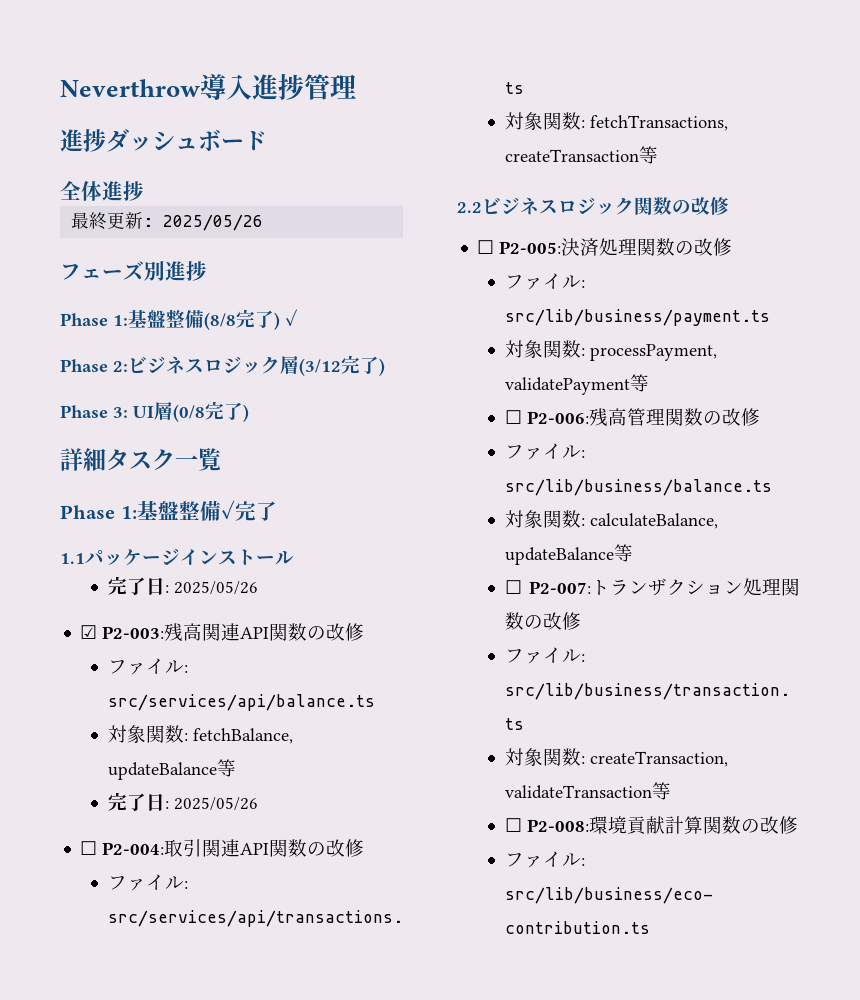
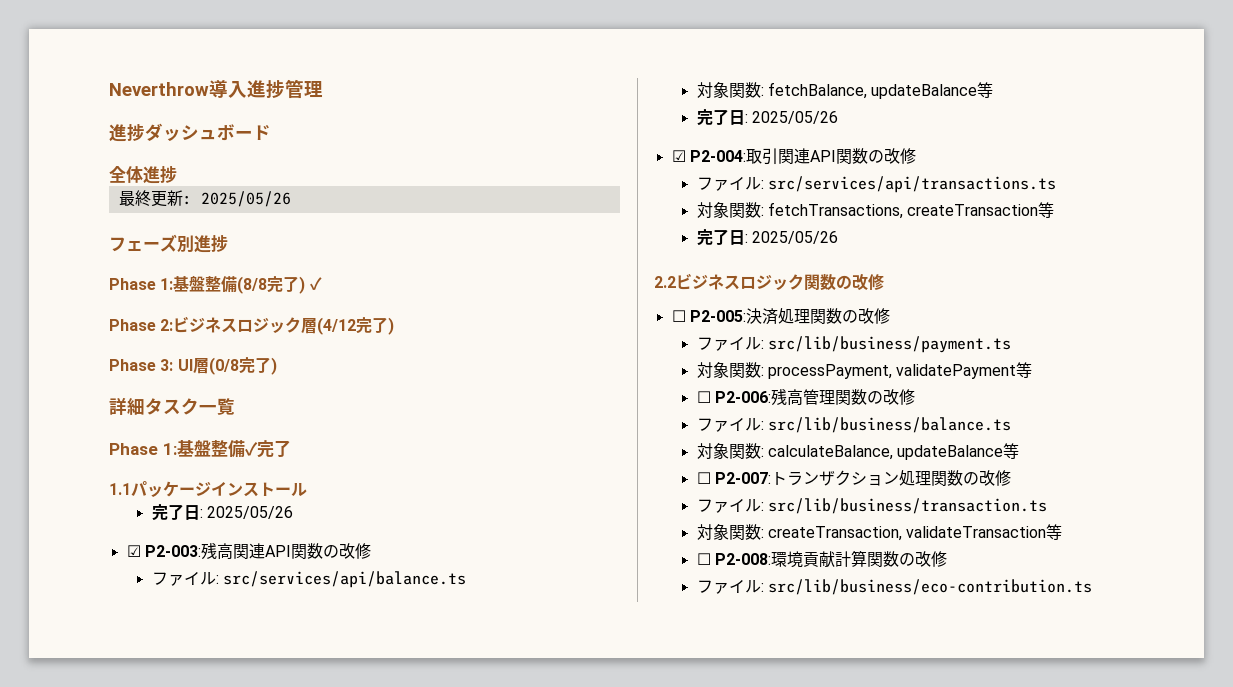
- Phase 2:ビジネスロジック層(3/12完了)
+ Phase 2:ビジネスロジック層(4/12完了)
- ☐ P2-004:取引関連API関数の改修
+ ☑ P2-004:取引関連API関数の改修
  対象関数: fetchTransactions, createTransaction等
+ 完了日: 2025/05/26

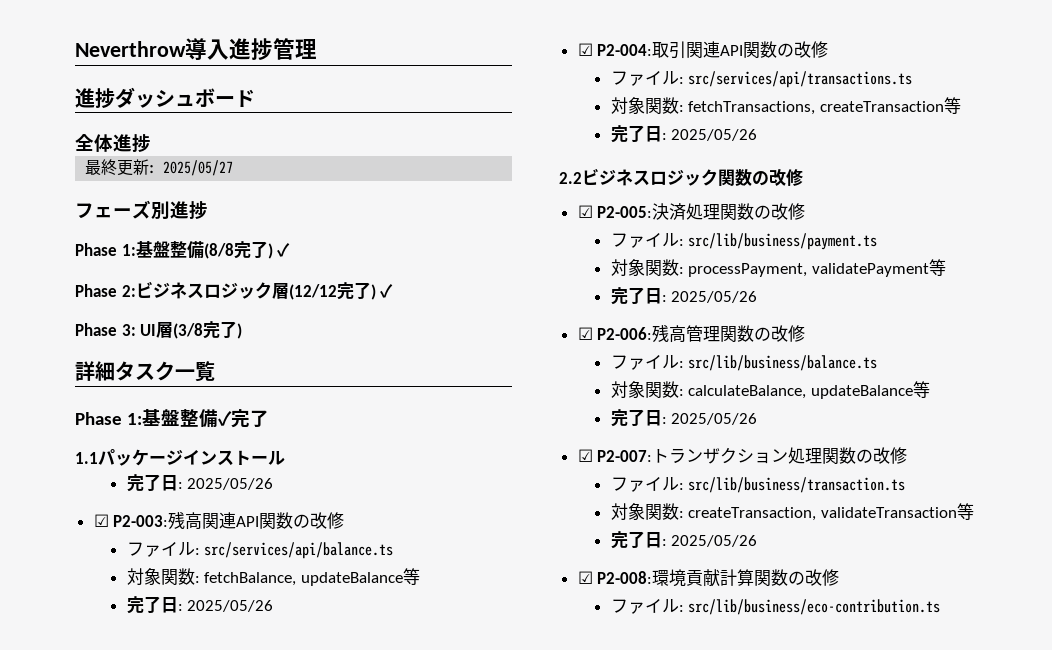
- 最終更新: 2025/05/26
+ 最終更新: 2025/05/27
- Phase 2:ビジネスロジック層(4/12完了)
+ Phase 2:ビジネスロジック層(12/12完了) ✓
- Phase 3: UI層(0/8完了)
+ Phase 3: UI層(3/8完了)
- ☐ P2-005:決済処理関数の改修
+ ☑ P2-005:決済処理関数の改修
  対象関数: processPayment, validatePayment等
- ☐ P2-006:残高管理関数の改修
+ 完了日: 2025/05/26
+ ☑ P2-006:残高管理関数の改修
  対象関数: calculateBalance, updateBalance等
- ☐ P2-007:トランザクション処理関数の改修
+ 完了日: 2025/05/26
+ ☑ P2-007:トランザクション処理関数の改修
  対象関数: createTransaction, validateTransaction等
- ☐ P2-008:環境貢献計算関数の改修
+ 完了日: 2025/05/26
+ ☑ P2-008:環境貢献計算関数の改修

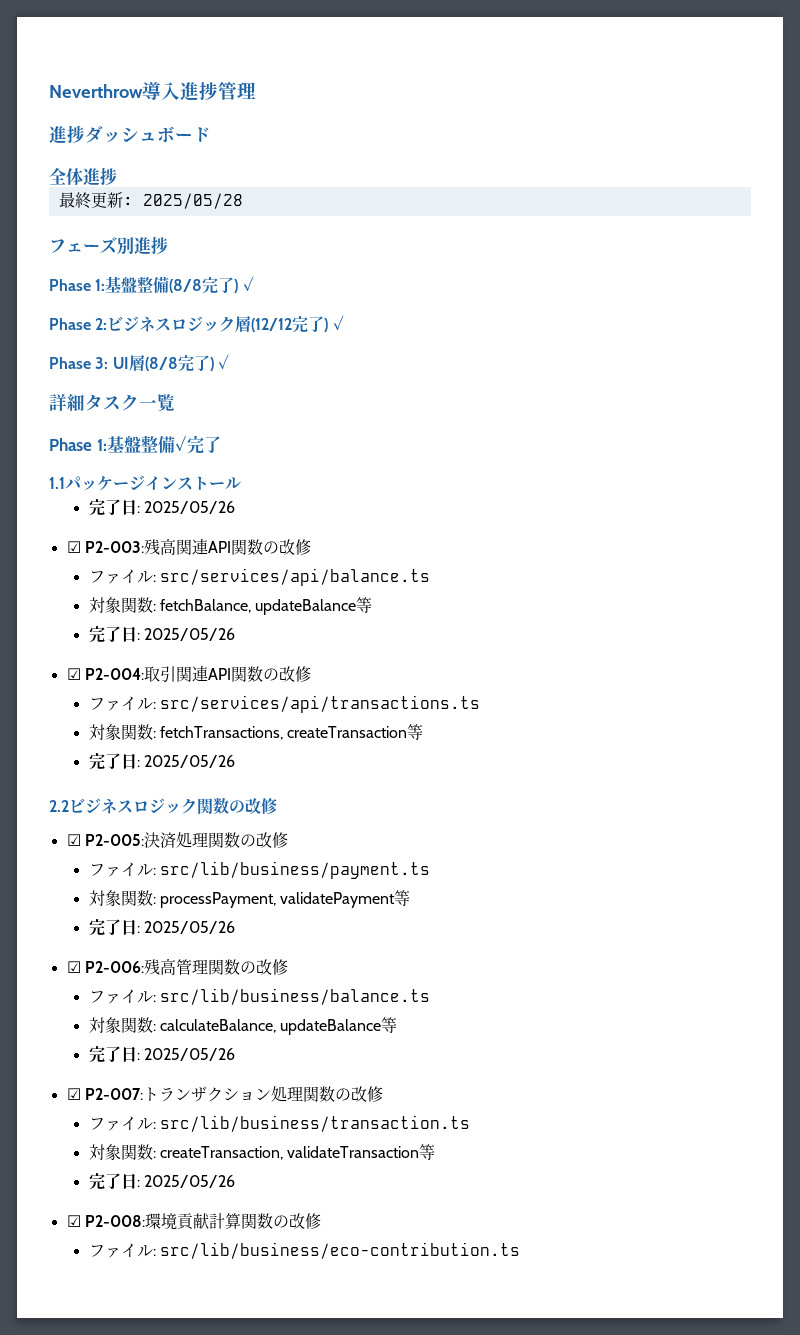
- 最終更新: 2025/05/27
+ 最終更新: 2025/05/28
- Phase 3: UI層(3/8完了)
+ Phase 3: UI層(8/8完了) ✓

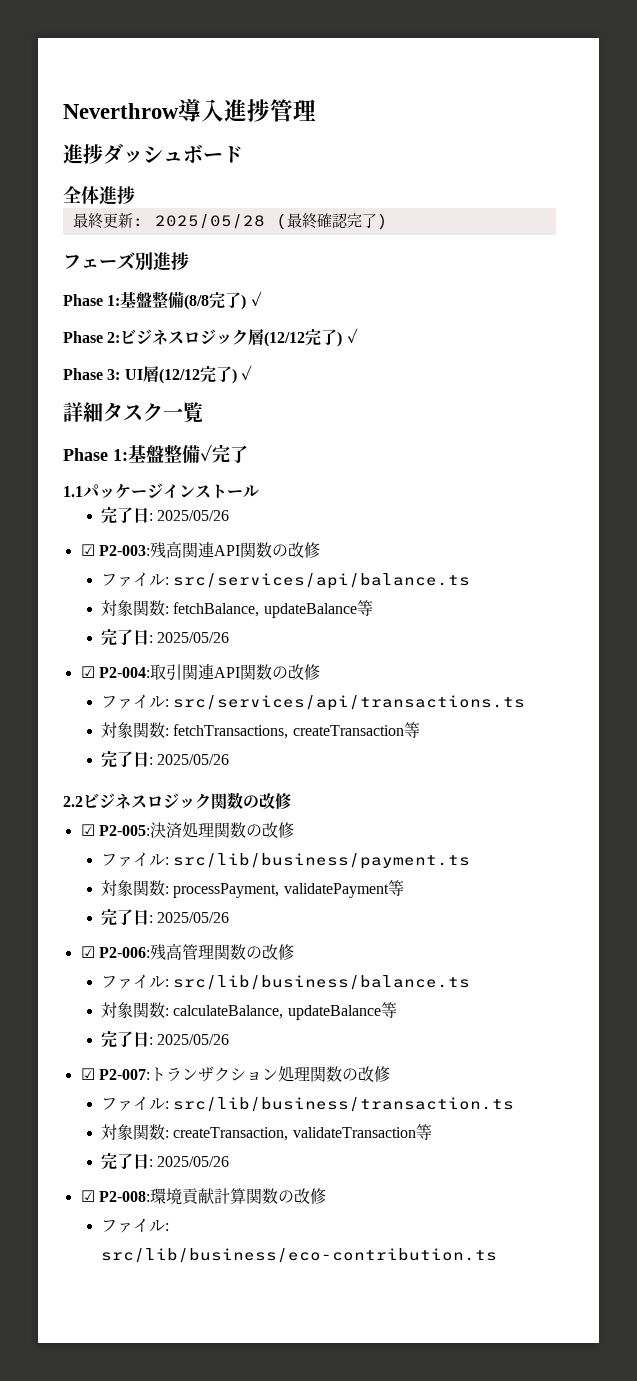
- 最終更新: 2025/05/28
+ 最終更新: 2025/05/28 (最終確認完了)
- Phase 3: UI層(8/8完了) ✓
+ Phase 3: UI層(12/12完了) ✓

